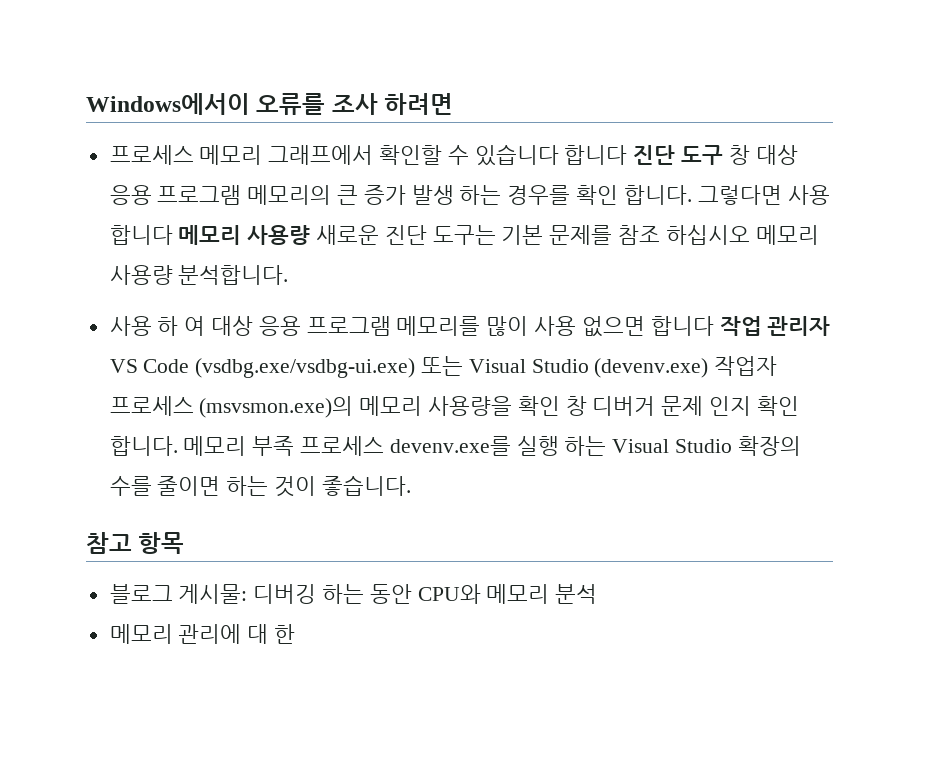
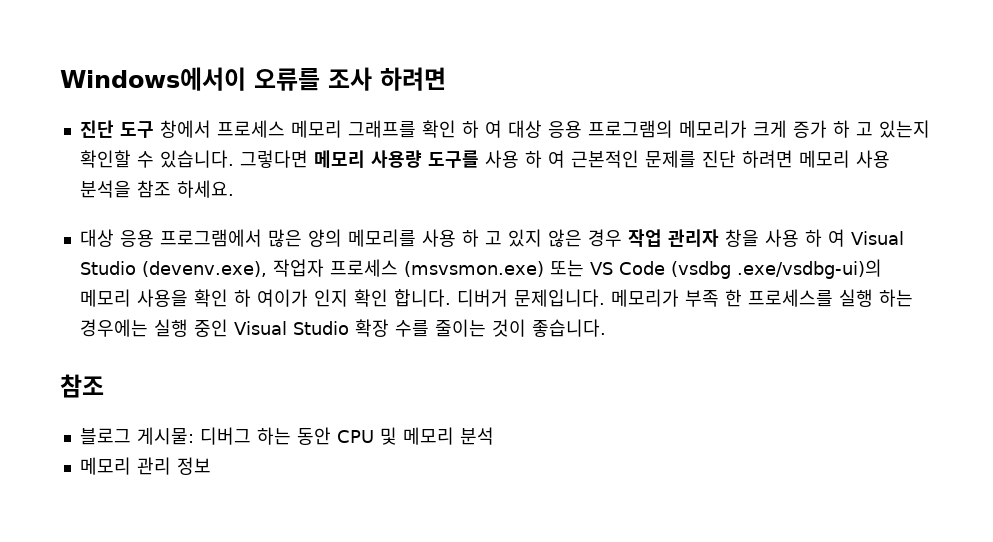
- 프로세스 메모리 그래프에서 확인할 수 있습니다 합니다 진단 도구 창 대상 응용 프로그램 메모리의 큰 증가 발생 하는 경우를 확인 합니다. 그렇다면 사용 합니다 메모리 사용량 새로운 진단 도구는 기본 문제를 참조 하십시오 메모리 사용량 분석합니다.
- 사용 하 여 대상 응용 프로그램 메모리를 많이 사용 없으면 합니다 작업 관리자 VS Code (vsdbg.exe/vsdbg-ui.exe) 또는 Visual Studio (devenv.exe) 작업자 프로세스 (msvsmon.exe)의 메모리 사용량을 확인 창 디버거 문제 인지 확인 합니다. 메모리 부족 프로세스 devenv.exe를 실행 하는 Visual Studio 확장의 수를 줄이면 하는 것이 좋습니다.
- 참고 항목
+ 진단 도구 창에서 프로세스 메모리 그래프를 확인 하 여 대상 응용 프로그램의 메모리가 크게 증가 하 고 있는지 확인할 수 있습니다. 그렇다면 메모리 사용량 도구를 사용 하 여 근본적인 문제를 진단 하려면 메모리 사용 분석을 참조 하세요.
+ 대상 응용 프로그램에서 많은 양의 메모리를 사용 하 고 있지 않은 경우 작업 관리자 창을 사용 하 여 Visual Studio (devenv.exe), 작업자 프로세스 (msvsmon.exe) 또는 VS Code (vsdbg .exe/vsdbg-ui)의 메모리 사용을 확인 하 여이가 인지 확인 합니다. 디버거 문제입니다. 메모리가 부족 한 프로세스를 실행 하는 경우에는 실행 중인 Visual Studio 확장 수를 줄이는 것이 좋습니다.
+ 참조
- 블로그 게시물: 디버깅 하는 동안 CPU와 메모리 분석
+ 블로그 게시물: 디버그 하는 동안 CPU 및 메모리 분석
- 메모리 관리에 대 한
+ 메모리 관리 정보

